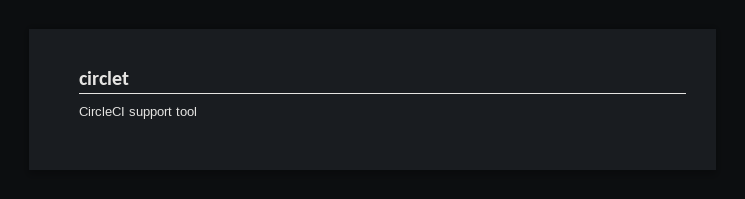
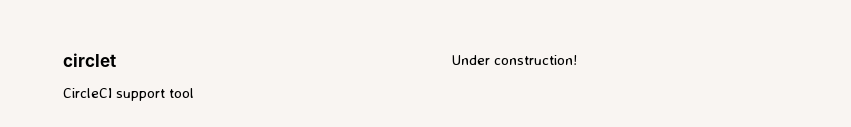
+ Under construction!

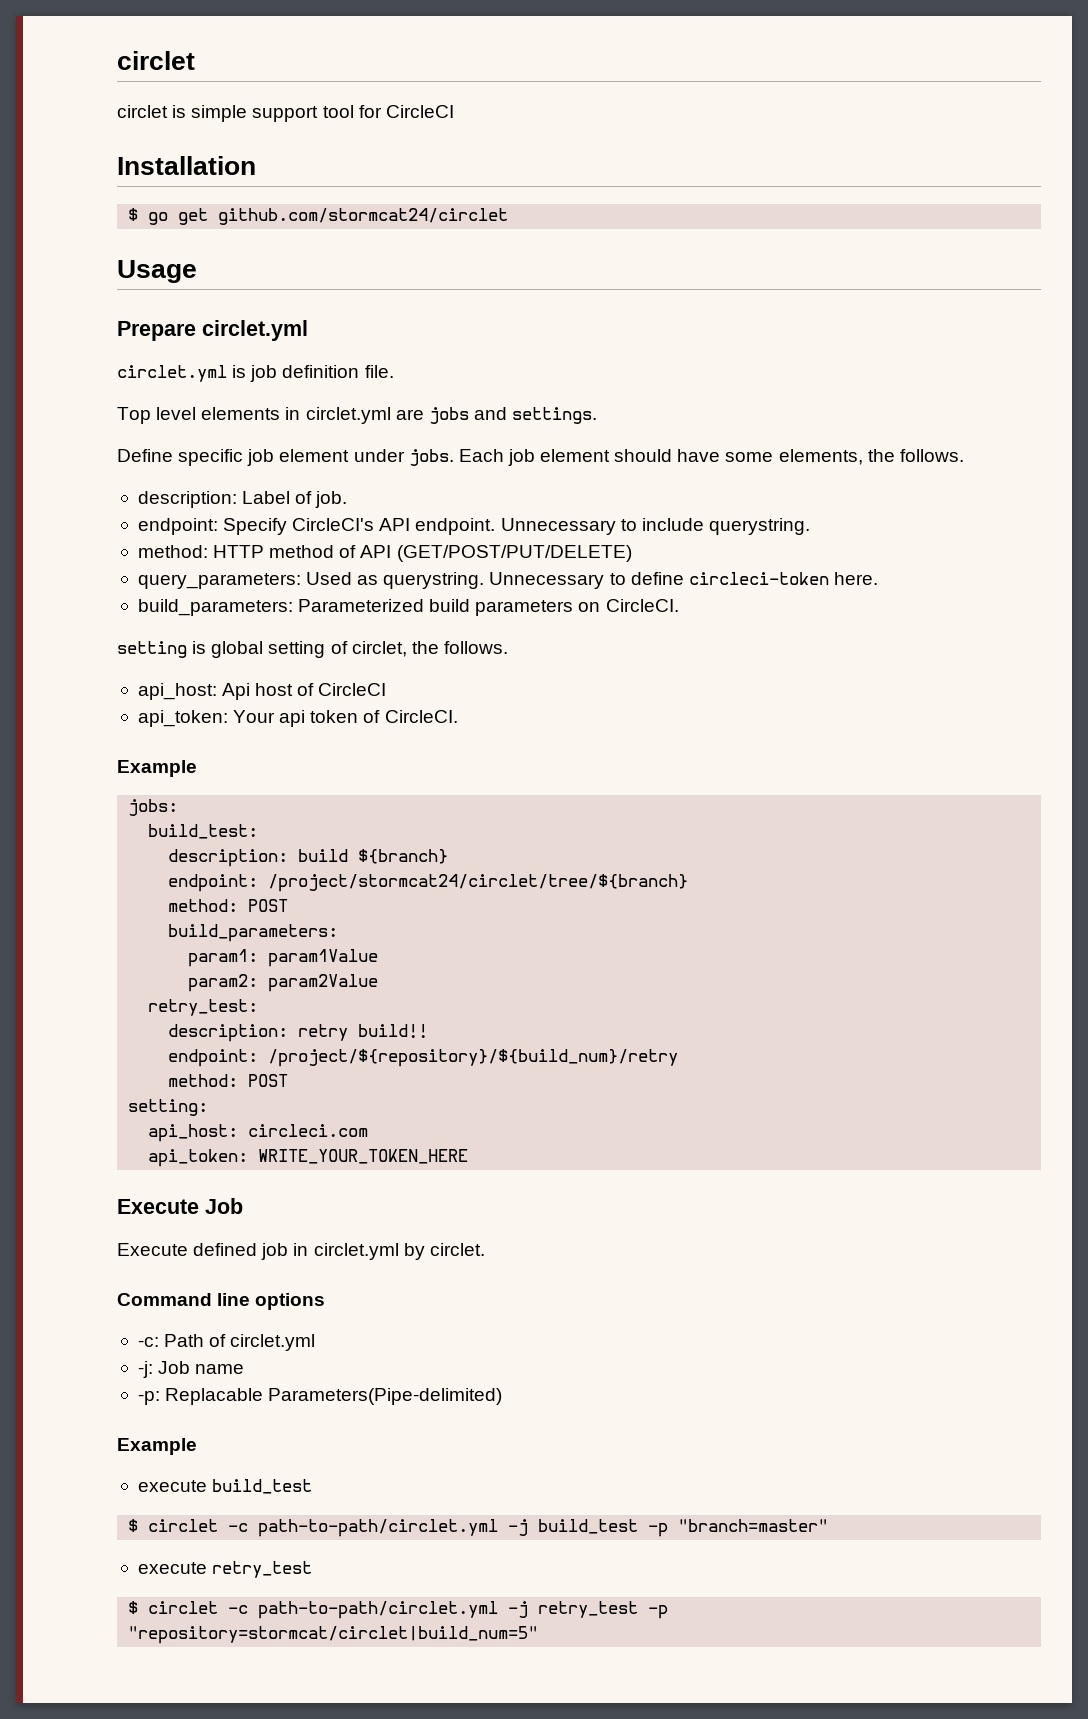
- CircleCI support tool
- Under construction!
+ circlet is simple support tool for CircleCI
+ Installation
+ $ go get github.com/stormcat24/circlet
+ Usage
+ Prepare circlet.yml
+ circlet.yml is job definition file.
+ Top level elements in circlet.yml are jobs and settings.
+ Define specific job element under jobs. Each job element should have some elements, the follows.
+ description: Label of job.
+ endpoint: Specify CircleCI's API endpoint. Unnecessary to include querystring.
+ method: HTTP method of API (GET/POST/PUT/DELETE)
+ query_parameters: Used as querystring. Unnecessary to define circleci-token here.
+ build_parameters: Parameterized build parameters on CircleCI.
+ setting is global setting of circlet, the follows.
+ api_host: Api host of CircleCI
+ api_token: Your api token of CircleCI.
+ Example
+ jobs:
+ build_test:
+ description: build ${branch}
+ endpoint: /project/stormcat24/circlet/tree/${branch}
+ method: POST
+ build_parameters:
+ param1: param1Value
+ param2: param2Value
+ retry_test:
+ description: retry build!!
+ endpoint: /project/${repository}/${build_num}/retry
+ method: POST
+ setting:
+ api_host: circleci.com
+ api_token: WRITE_YOUR_TOKEN_HERE
+ Execute Job
+ Execute defined job in circlet.yml by circlet.
+ Command line options
+ -c: Path of circlet.yml
+ -j: Job name
+ -p: Replacable Parameters(Pipe-delimited)
+ Example
+ execute build_test
+ $ circlet -c path-to-path/circlet.yml -j build_test -p "branch=master"
+ execute retry_test
+ $ circlet -c path-to-path/circlet.yml -j retry_test -p "repository=stormcat/circlet|build_num=5"

